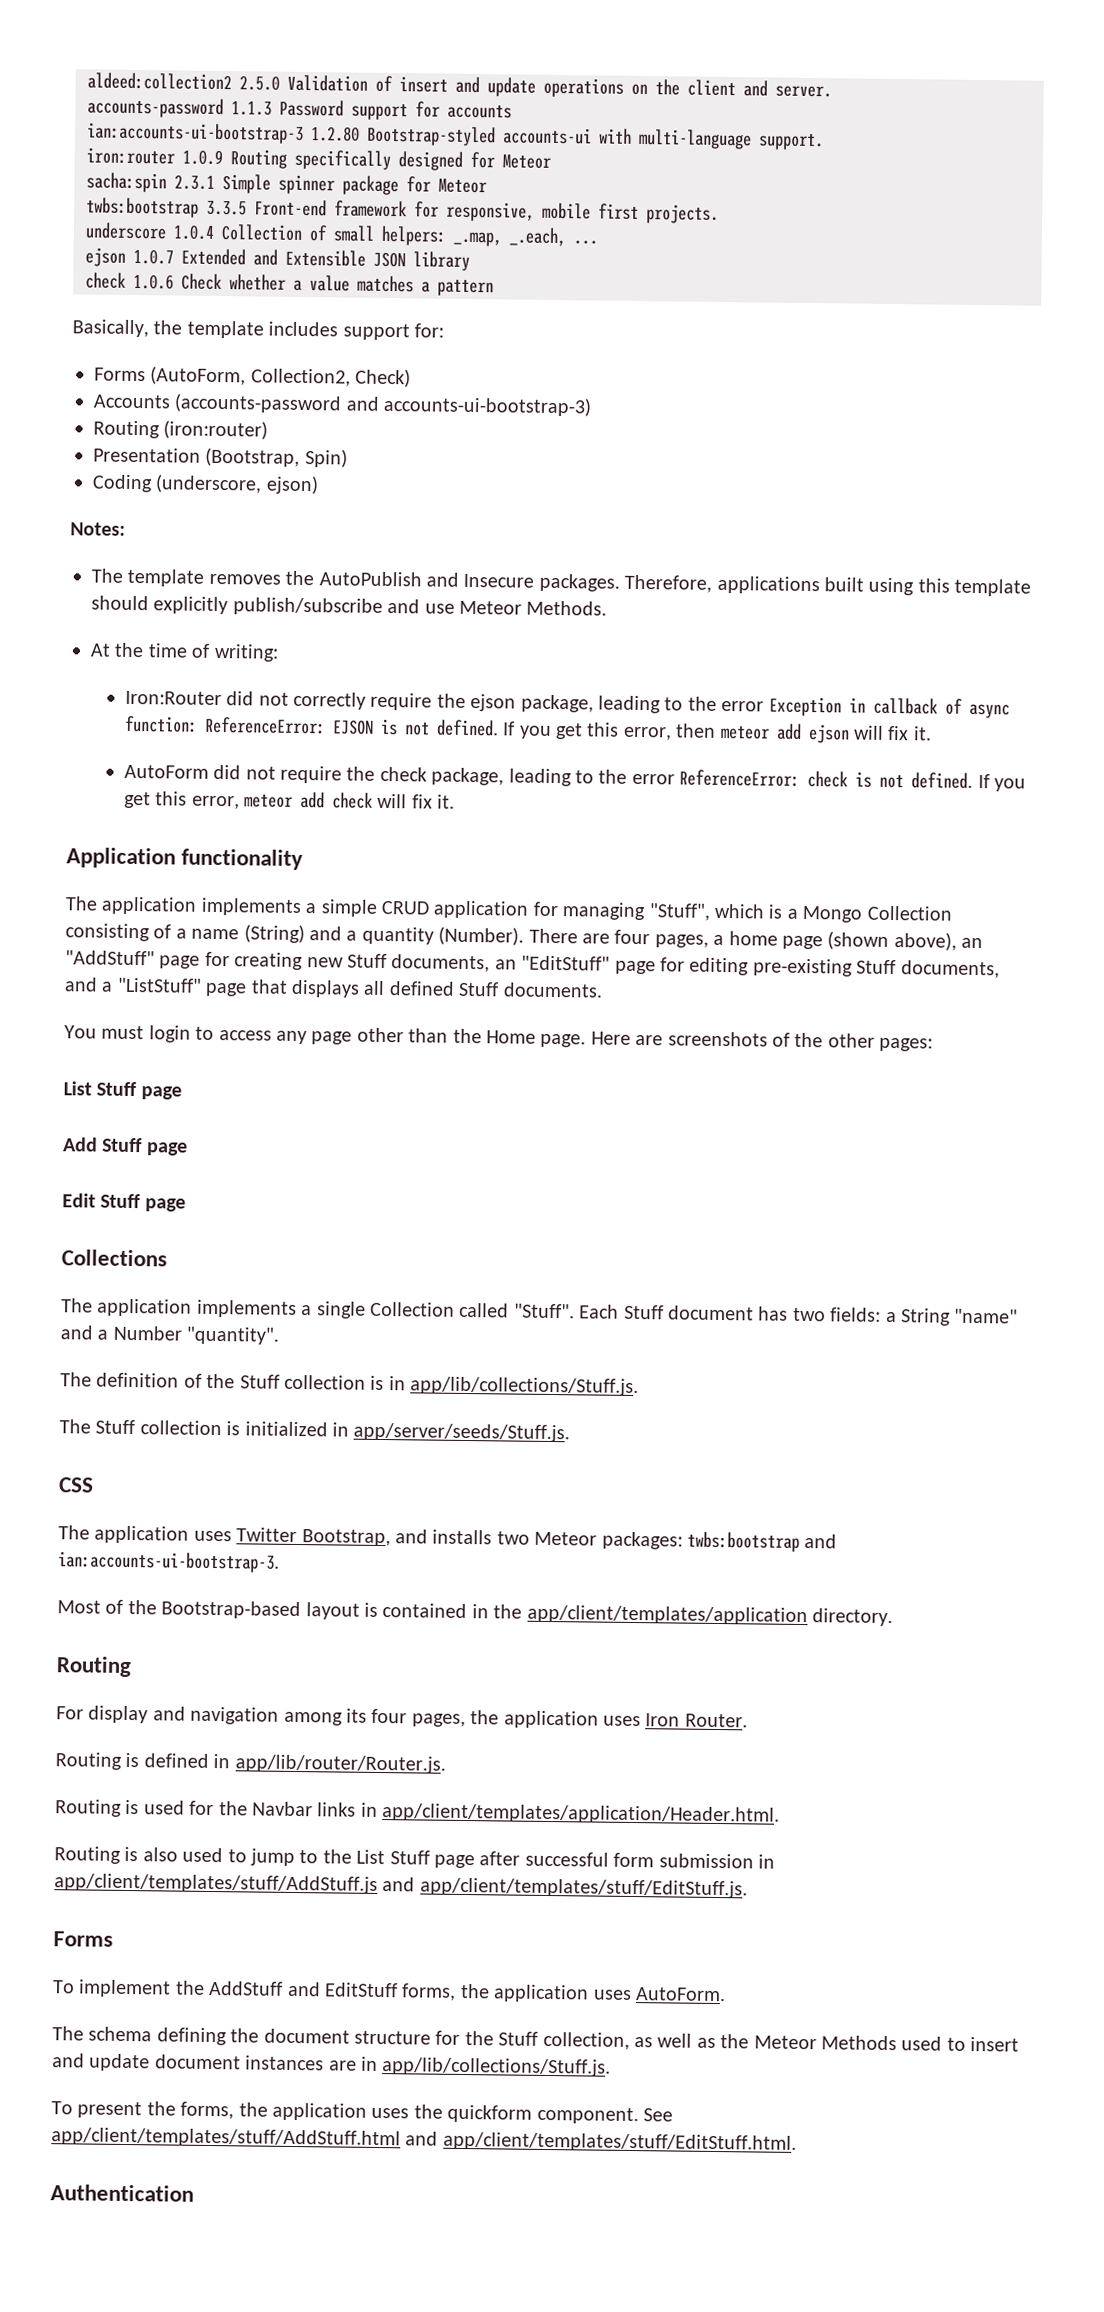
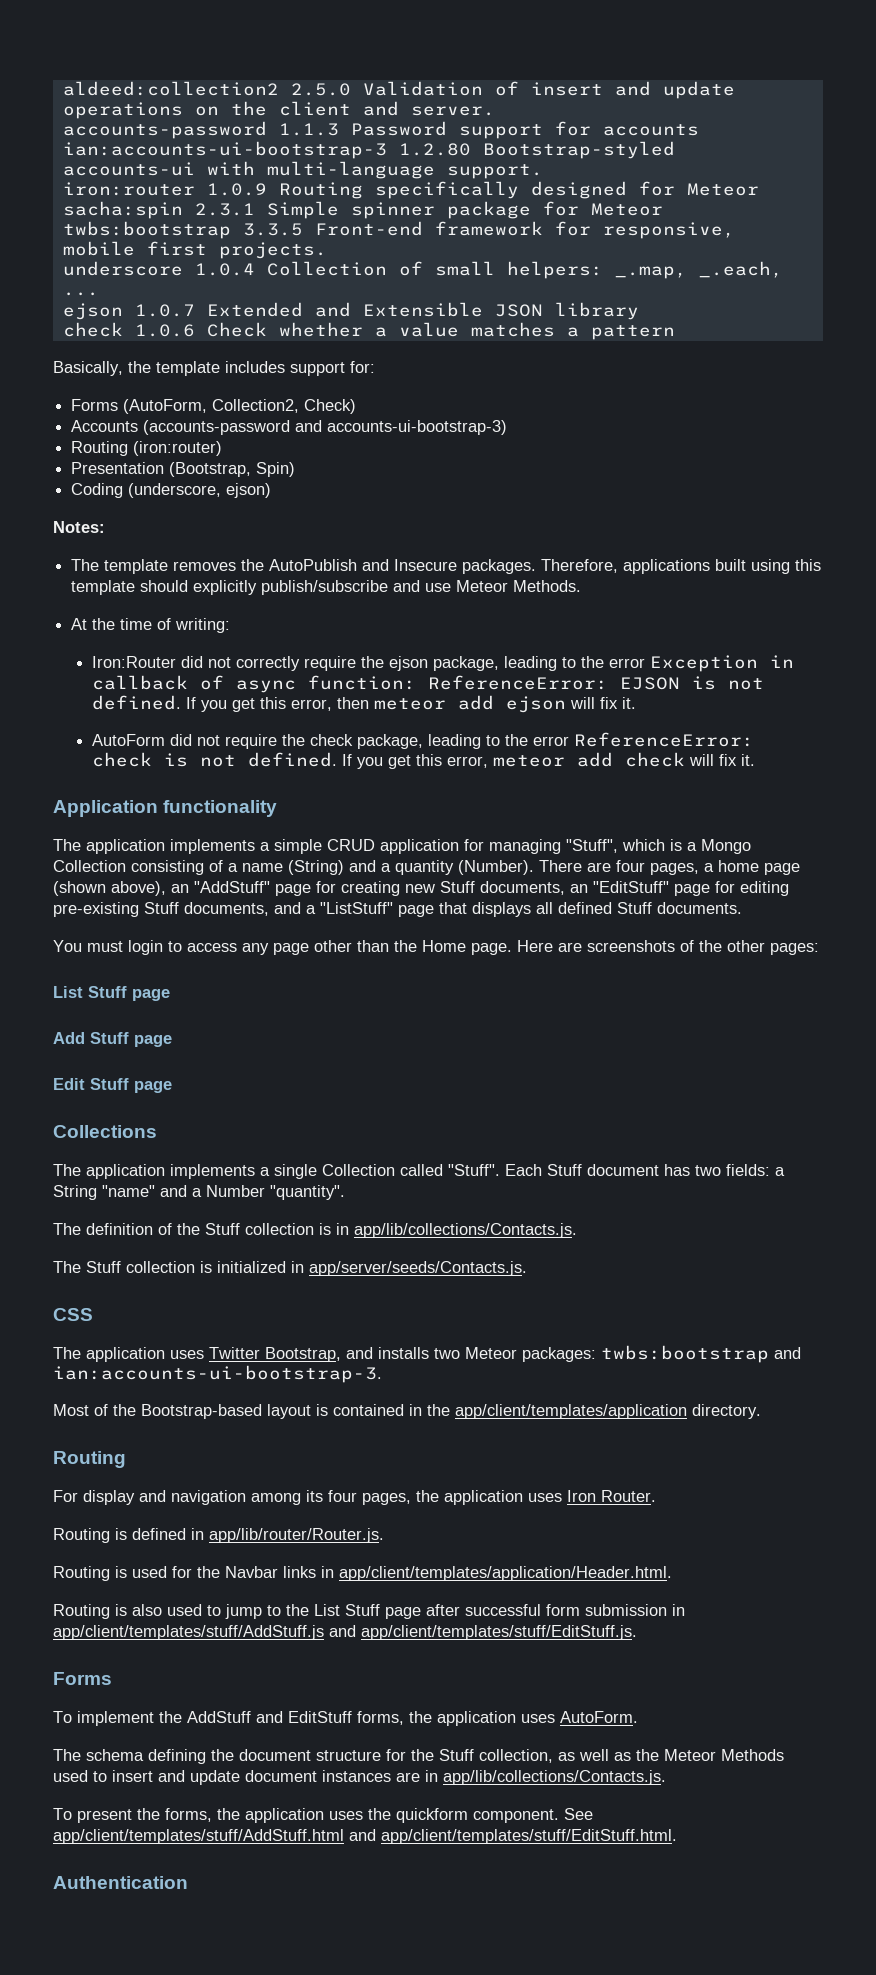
- The definition of the Stuff collection is in app/lib/collections/Stuff.js.
+ The definition of the Stuff collection is in app/lib/collections/Contacts.js.
- The Stuff collection is initialized in app/server/seeds/Stuff.js.
+ The Stuff collection is initialized in app/server/seeds/Contacts.js.
- The schema defining the document structure for the Stuff collection, as well as the Meteor Methods used to insert and update document instances are in app/lib/collections/Stuff.js.
+ The schema defining the document structure for the Stuff collection, as well as the Meteor Methods used to insert and update document instances are in app/lib/collections/Contacts.js.

